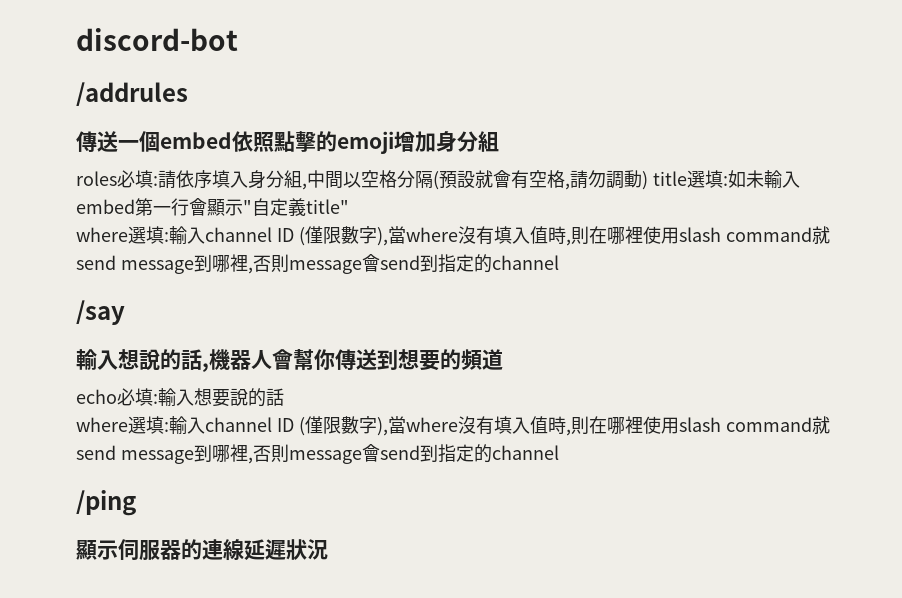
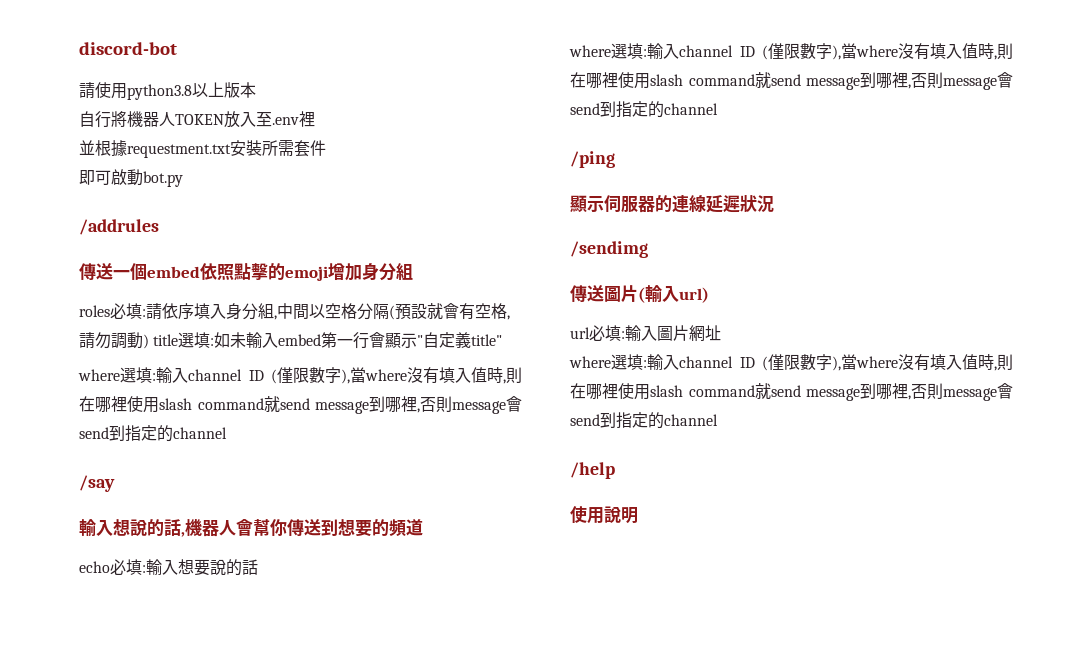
+ 請使用python3.8以上版本
+ 自行將機器人TOKEN放入至.env裡
+ 並根據requestment.txt安裝所需套件
+ 即可啟動bot.py
+ /sendimg
+ 傳送圖片(輸入url)
+ url必填:輸入圖片網址
+ where選填:輸入channel ID (僅限數字),當where沒有填入值時,則在哪裡使用slash command就send message到哪裡,否則message會send到指定的channel
+ /help
+ 使用說明

